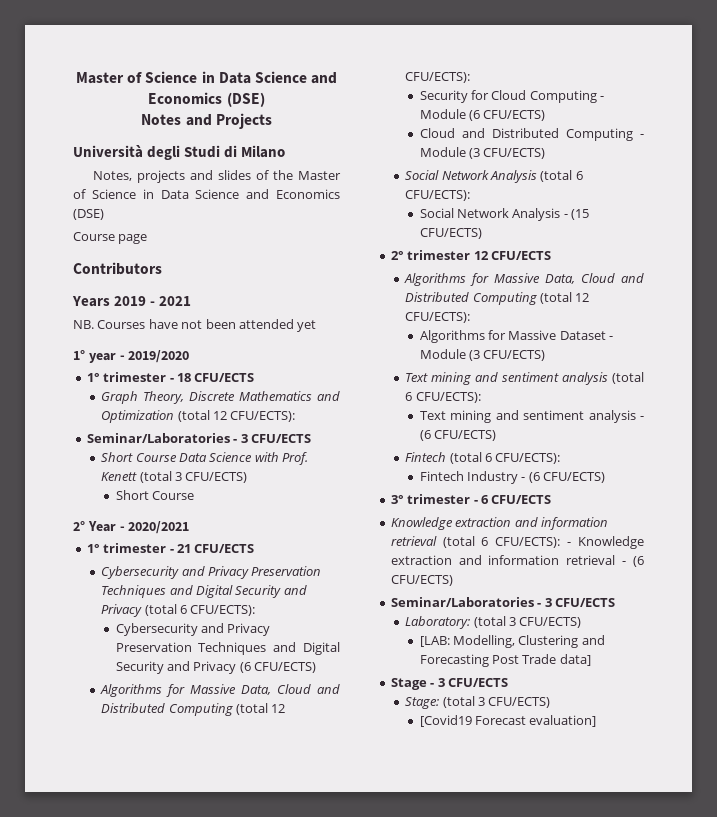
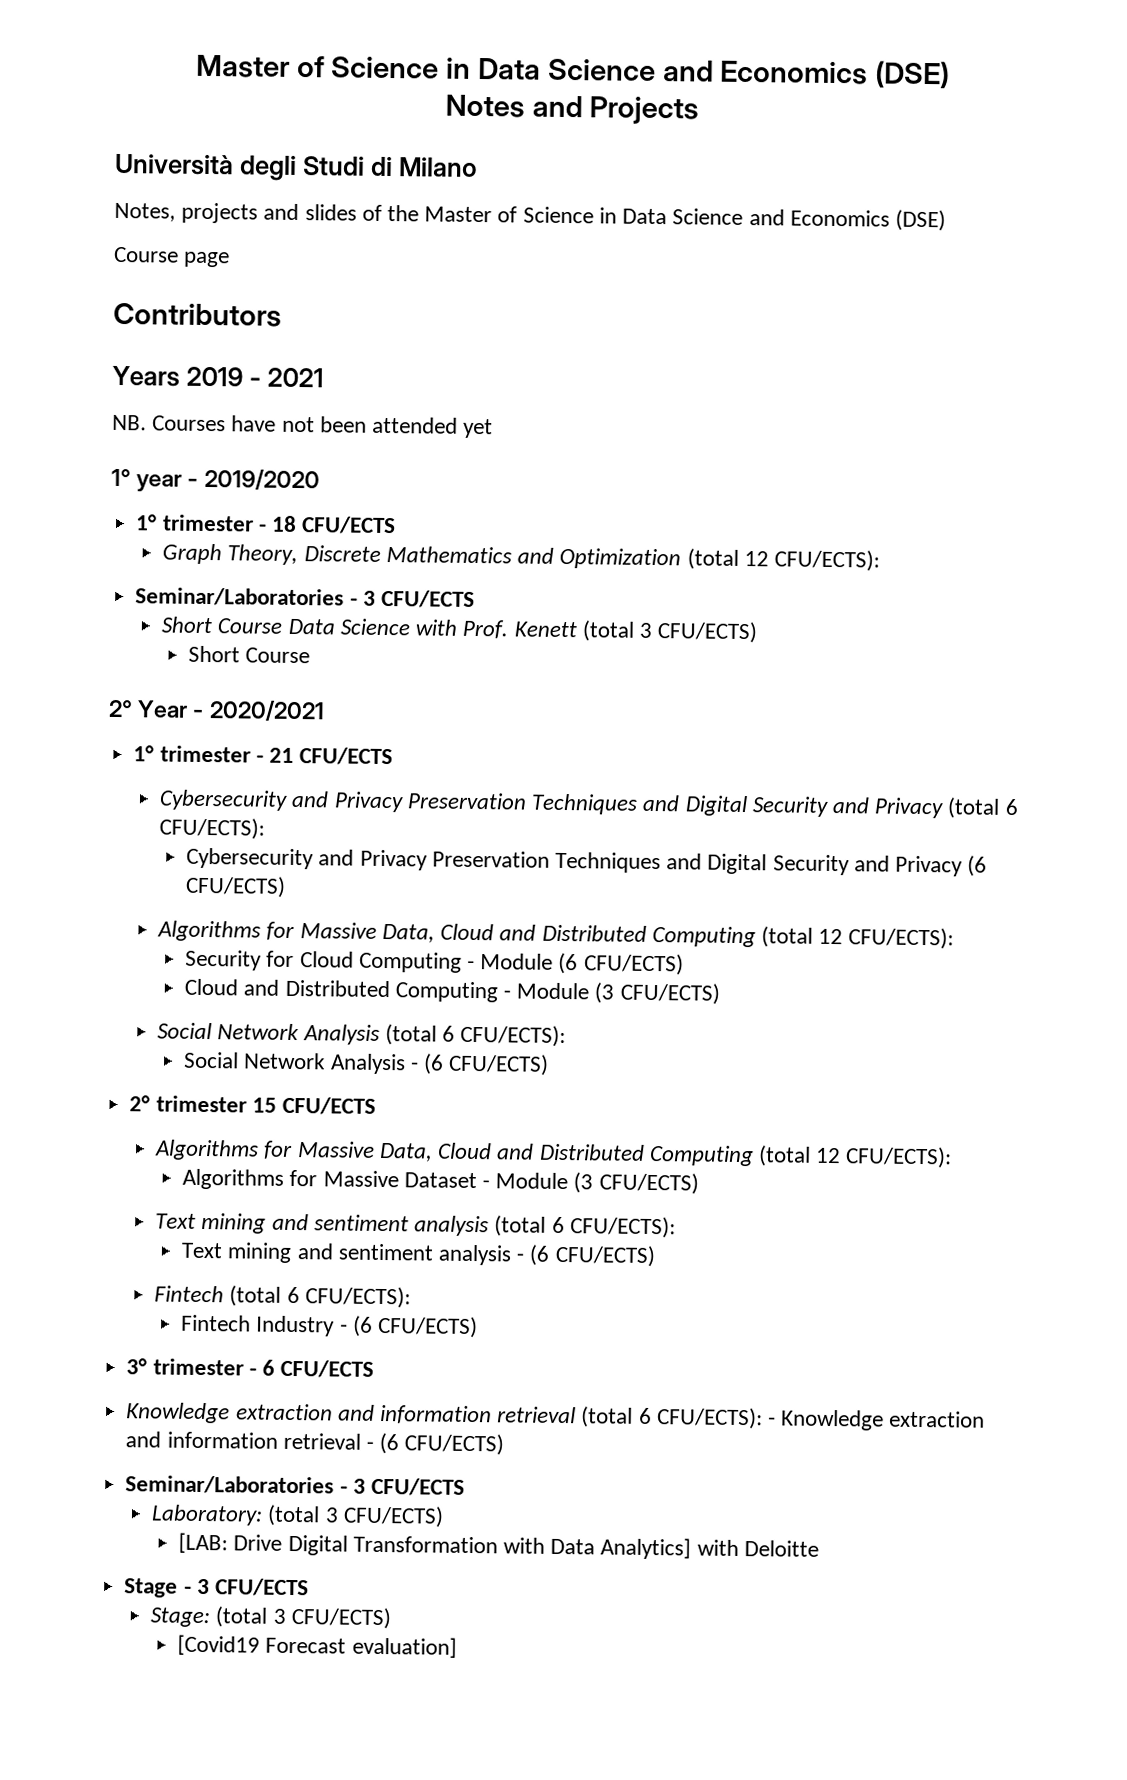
- Social Network Analysis - (15 CFU/ECTS)
+ Social Network Analysis - (6 CFU/ECTS)
- 2° trimester 12 CFU/ECTS
+ 2° trimester 15 CFU/ECTS
- [LAB: Modelling, Clustering and Forecasting Post Trade data]
+ [LAB: Drive Digital Transformation with Data Analytics] with Deloitte

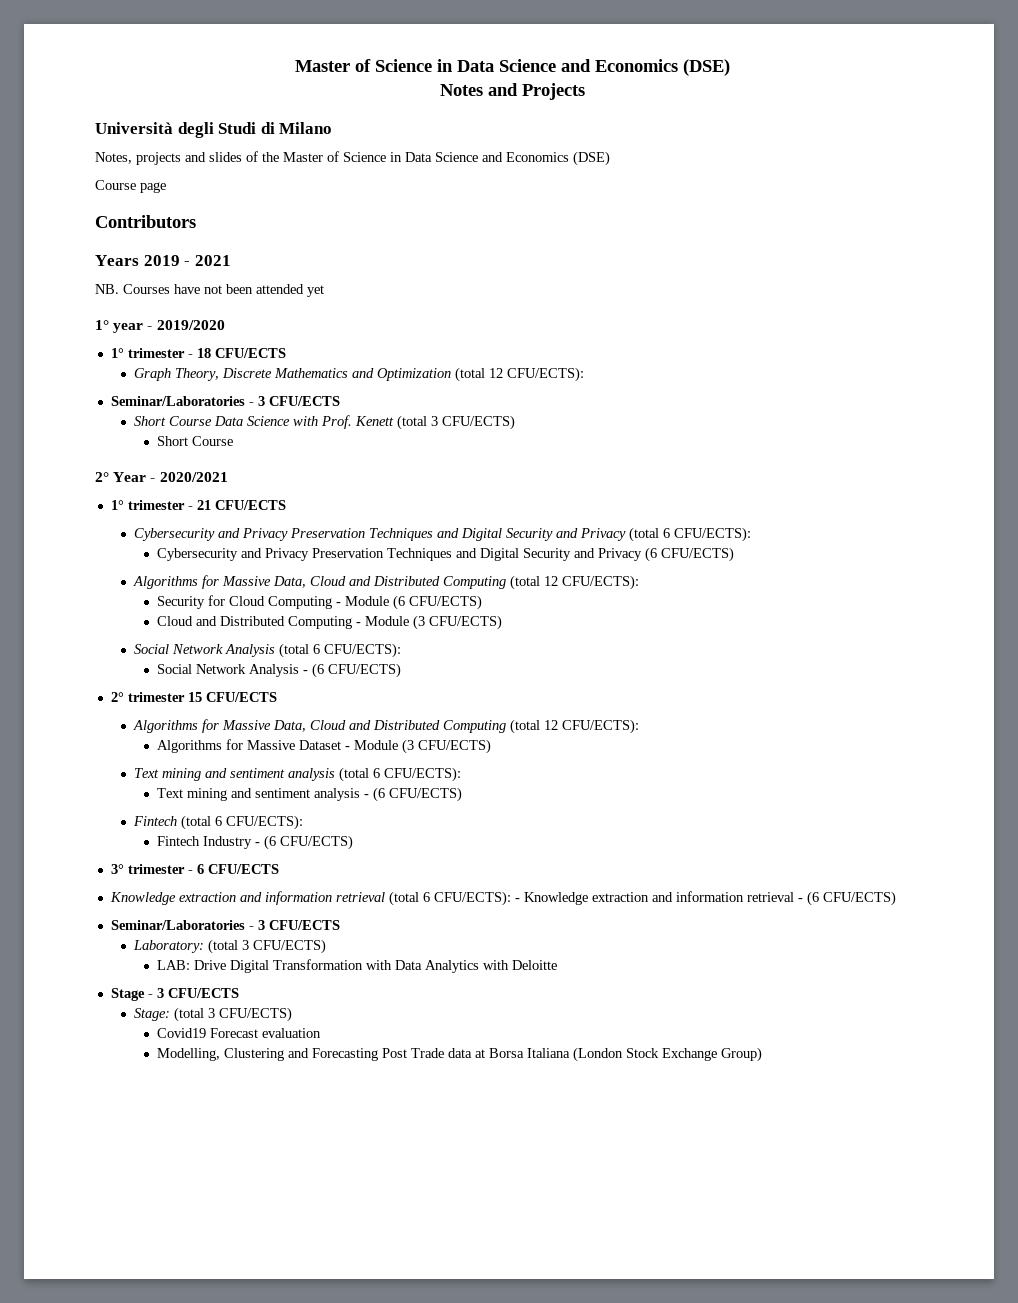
- [LAB: Drive Digital Transformation with Data Analytics] with Deloitte
+ LAB: Drive Digital Transformation with Data Analytics with Deloitte
- [Covid19 Forecast evaluation]
+ Covid19 Forecast evaluation
+ Modelling, Clustering and Forecasting Post Trade data at Borsa Italiana (London Stock Exchange Group)

